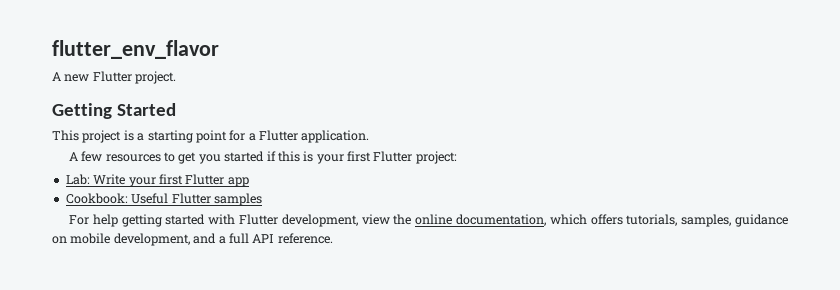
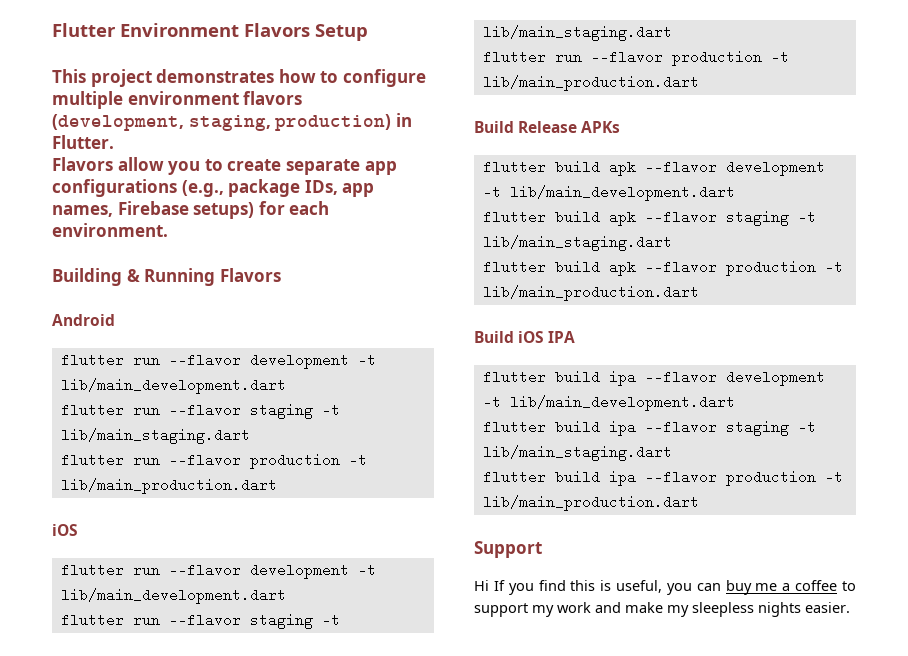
- flutter_env_flavor
- A new Flutter project.
- Getting Started
- This project is a starting point for a Flutter application.
- A few resources to get you started if this is your first Flutter project:
- Lab: Write your first Flutter app
- Cookbook: Useful Flutter samples
- For help getting started with Flutter development, view the online documentation, which offers tutorials, samples, guidance on mobile development, and a full API reference.
+ Flutter Environment Flavors Setup
+ This project demonstrates how to configure multiple environment flavors (development, staging, production) in Flutter.
+ Flavors allow you to create separate app configurations (e.g., package IDs, app names, Firebase setups) for each environment.
+ Building & Running Flavors
+ Android
+ flutter run --flavor development -t lib/main_development.dart
+ flutter run --flavor staging -t lib/main_staging.dart
+ flutter run --flavor production -t lib/main_production.dart
+ iOS
+ flutter run --flavor development -t lib/main_development.dart
+ flutter run --flavor staging -t lib/main_staging.dart
+ flutter run --flavor production -t lib/main_production.dart
+ Build Release APKs
+ flutter build apk --flavor development -t lib/main_development.dart
+ flutter build apk --flavor staging -t lib/main_staging.dart
+ flutter build apk --flavor production -t lib/main_production.dart
+ Build iOS IPA
+ flutter build ipa --flavor development -t lib/main_development.dart
+ flutter build ipa --flavor staging -t lib/main_staging.dart
+ flutter build ipa --flavor production -t lib/main_production.dart
+ Support
+ Hi If you find this is useful, you can buy me a coffee to support my work and make my sleepless nights easier.

